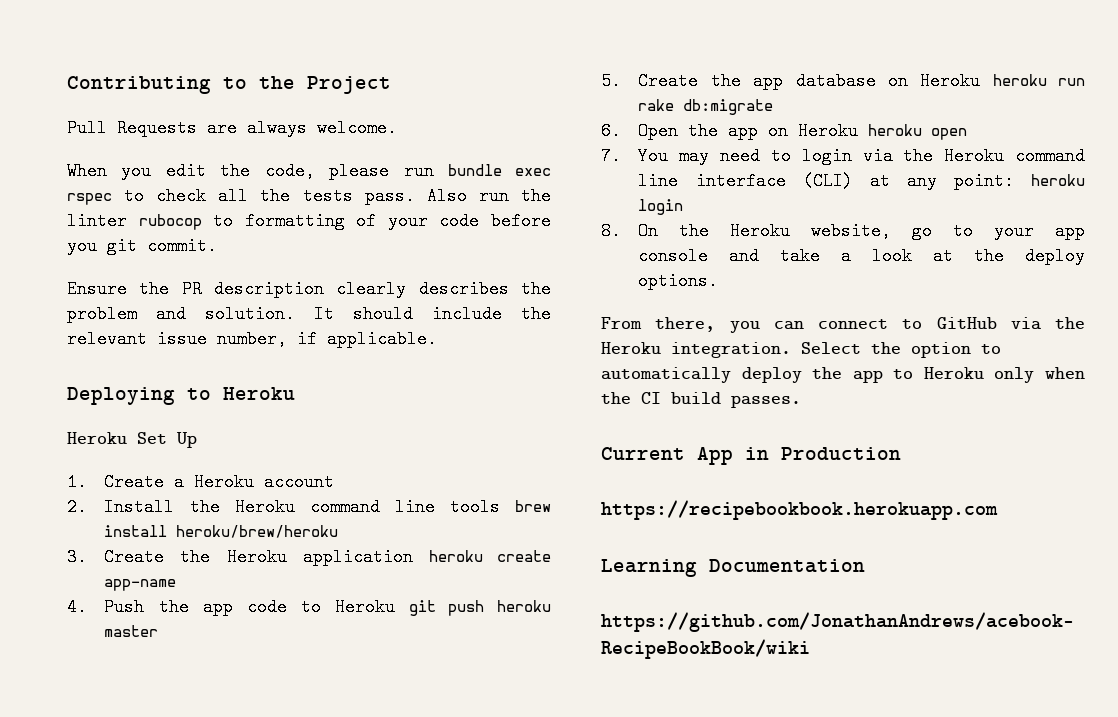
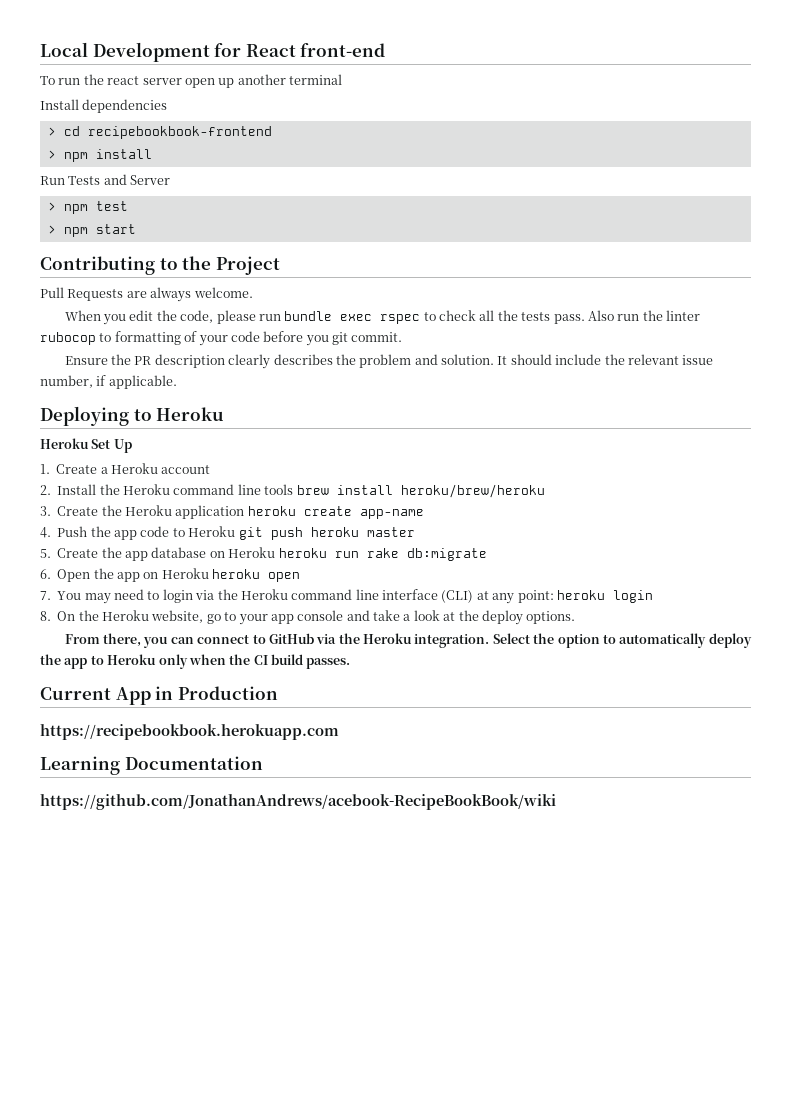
+ Local Development for React front-end
+ To run the react server open up another terminal
+ Install dependencies
+ > cd recipebookbook-frontend
+ > npm install
+ Run Tests and Server
+ > npm test
+ > npm start

